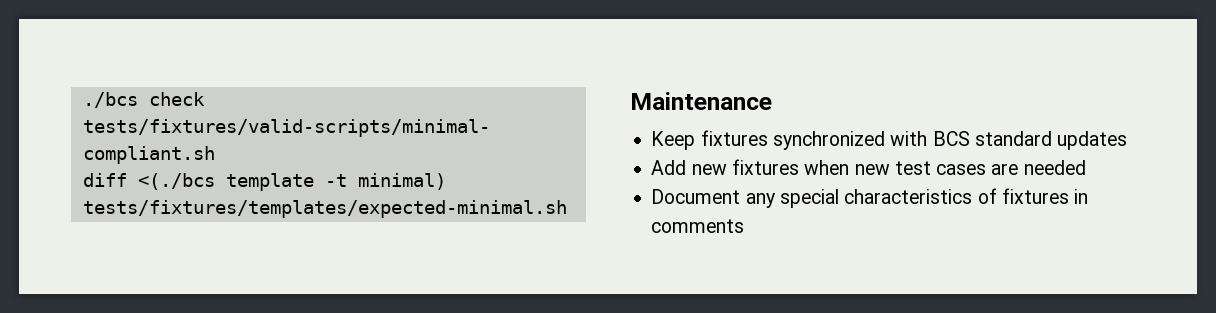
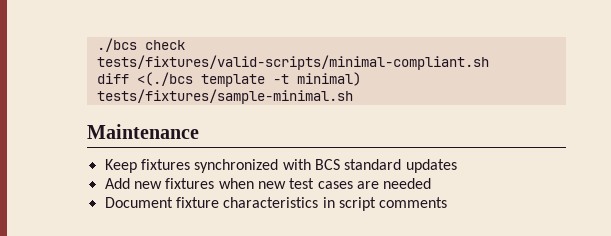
- diff <(./bcs template -t minimal) tests/fixtures/templates/expected-minimal.sh
+ diff <(./bcs template -t minimal) tests/fixtures/sample-minimal.sh
- Document any special characteristics of fixtures in comments
+ Document fixture characteristics in script comments

